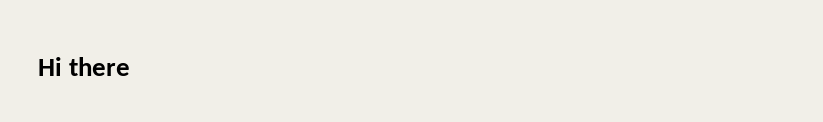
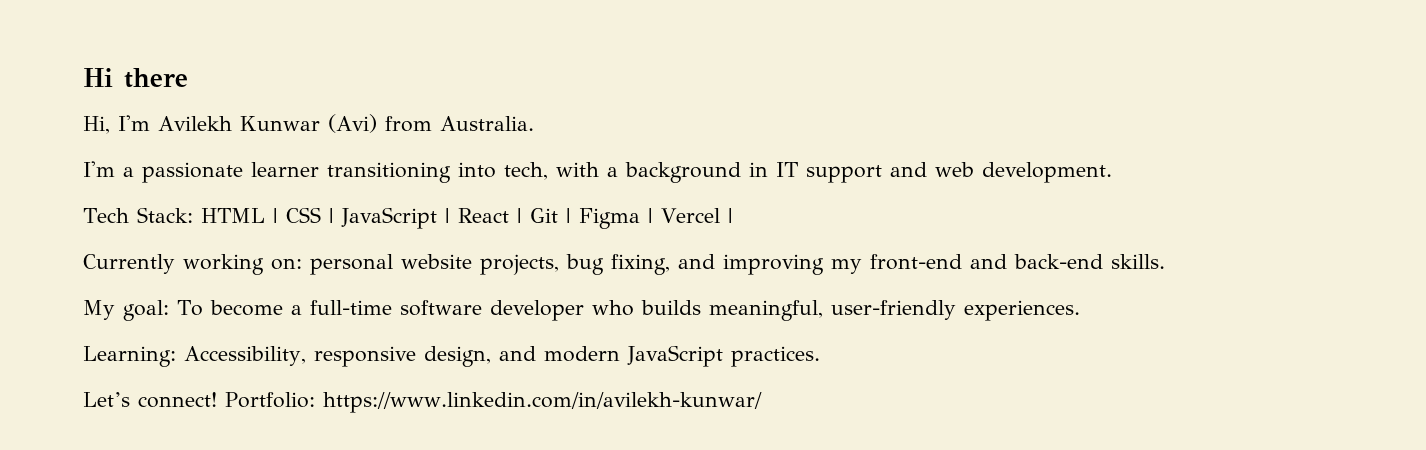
+ Hi, I'm Avilekh Kunwar (Avi) from Australia.
+ I'm a passionate learner transitioning into tech, with a background in IT support and web development.
+ Tech Stack: HTML | CSS | JavaScript | React | Git | Figma | Vercel |
+ Currently working on: personal website projects, bug fixing, and improving my front-end and back-end skills.
+ My goal: To become a full-time software developer who builds meaningful, user-friendly experiences.
+ Learning: Accessibility, responsive design, and modern JavaScript practices.
+ Let’s connect! Portfolio: https://www.linkedin.com/in/avilekh-kunwar/

